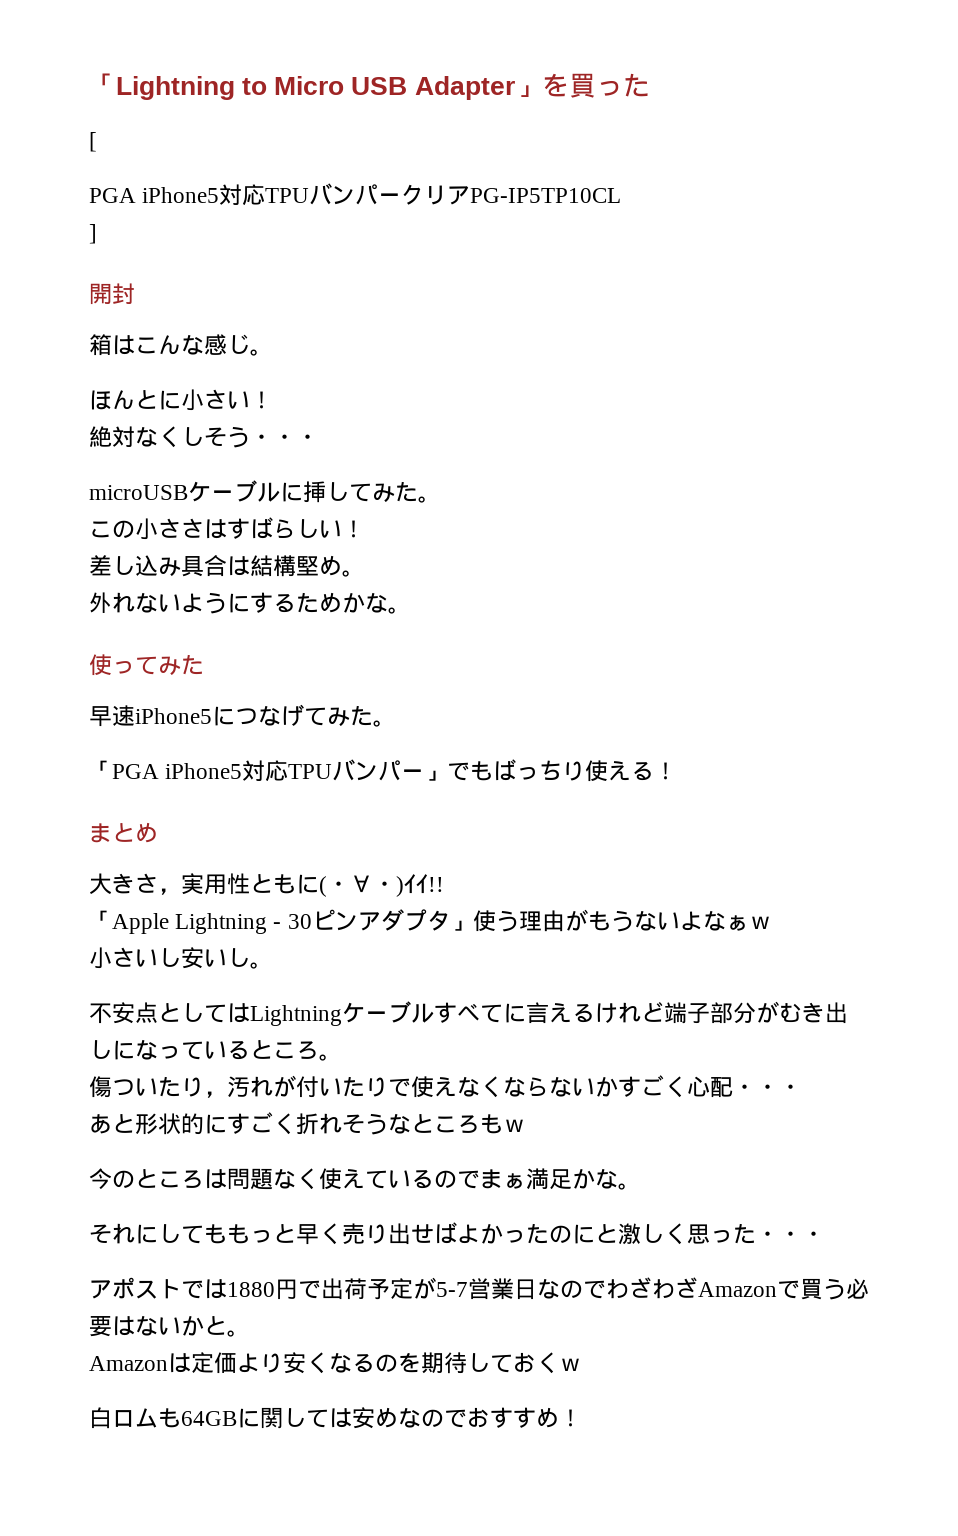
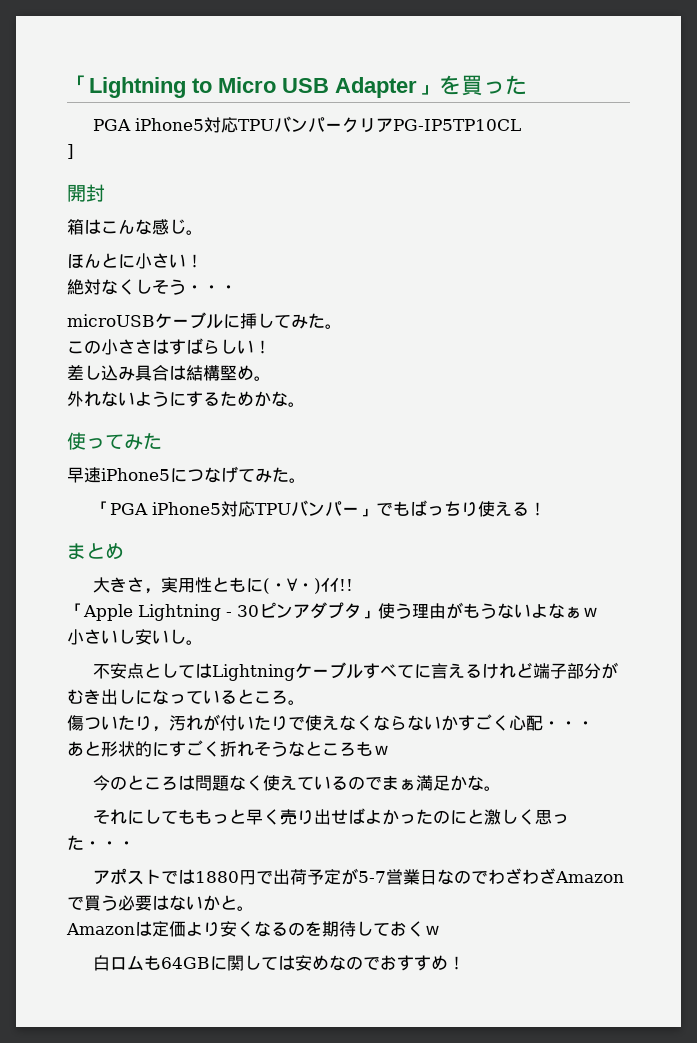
- [

